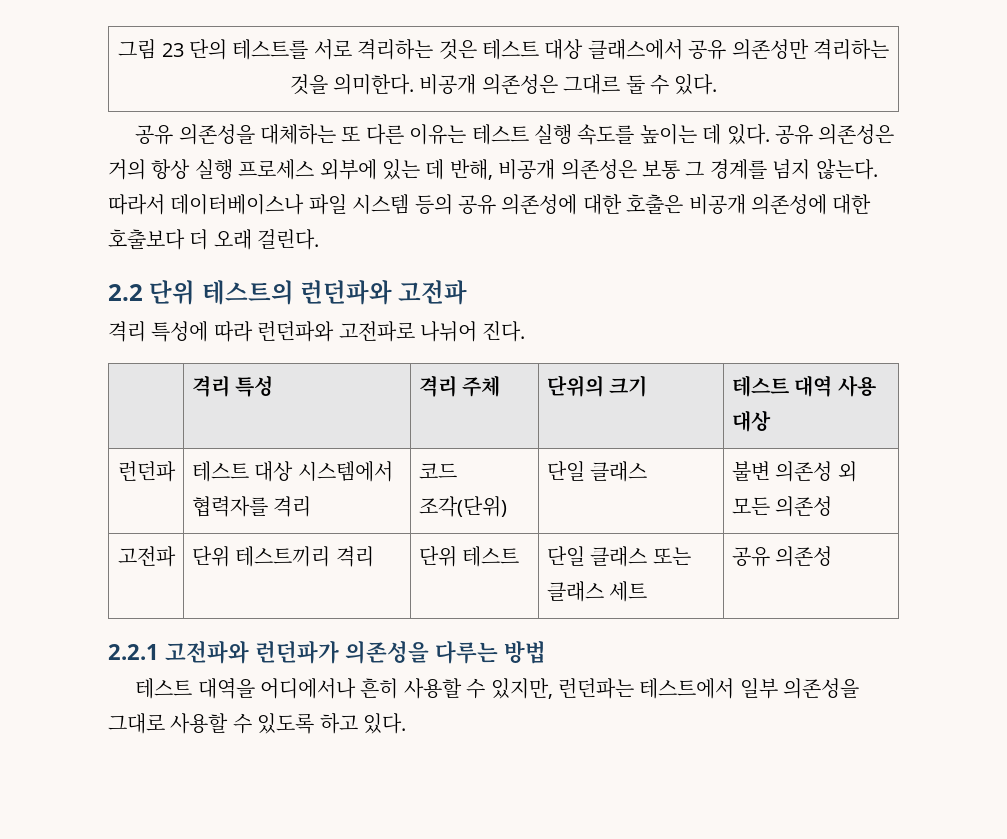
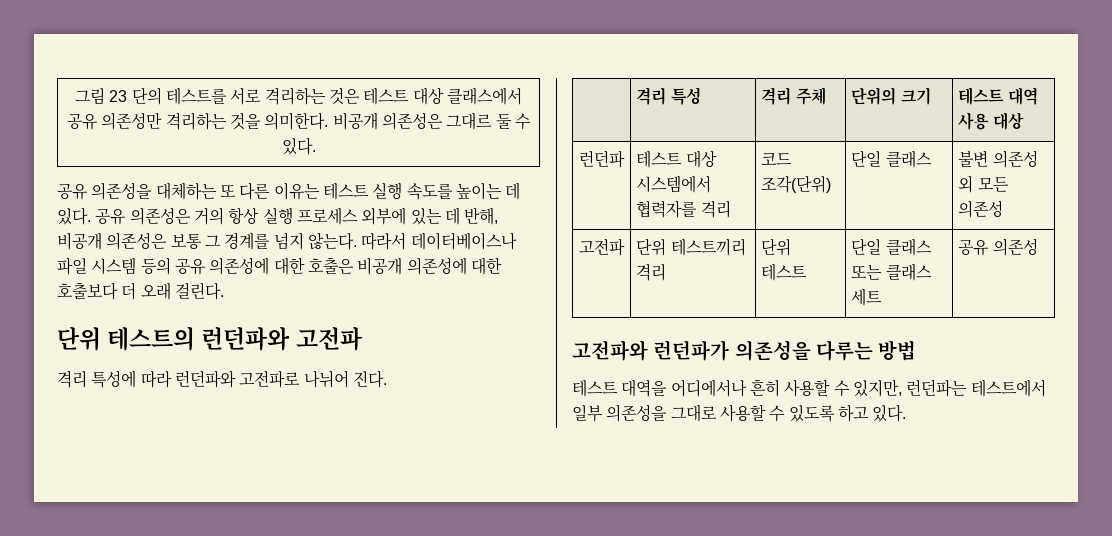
- 2.2 단위 테스트의 런던파와 고전파
+ 단위 테스트의 런던파와 고전파
- 2.2.1 고전파와 런던파가 의존성을 다루는 방법
+ 고전파와 런던파가 의존성을 다루는 방법

